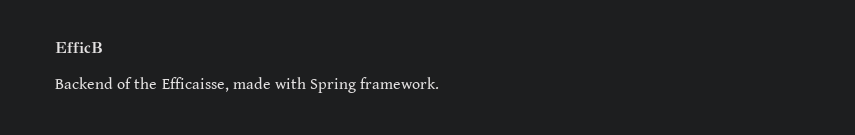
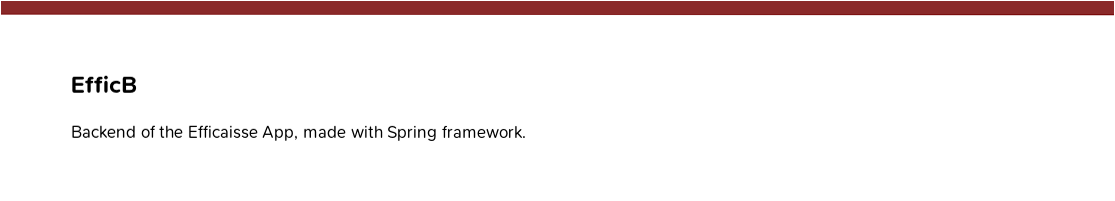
- Backend of the Efficaisse, made with Spring framework.
+ Backend of the Efficaisse App, made with Spring framework.

